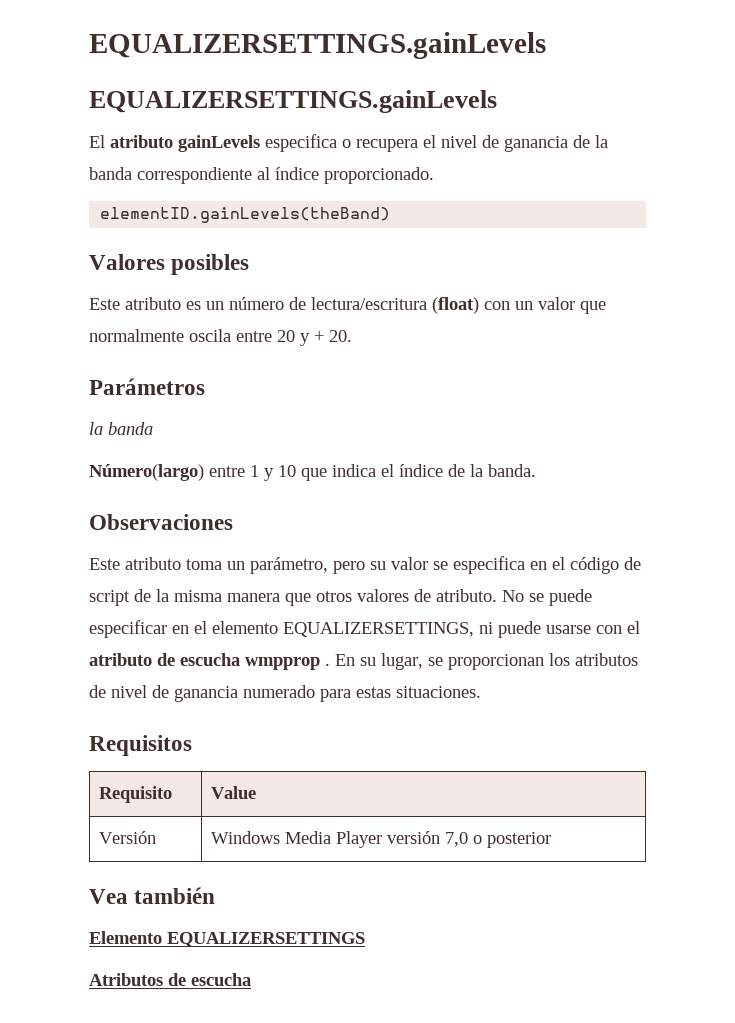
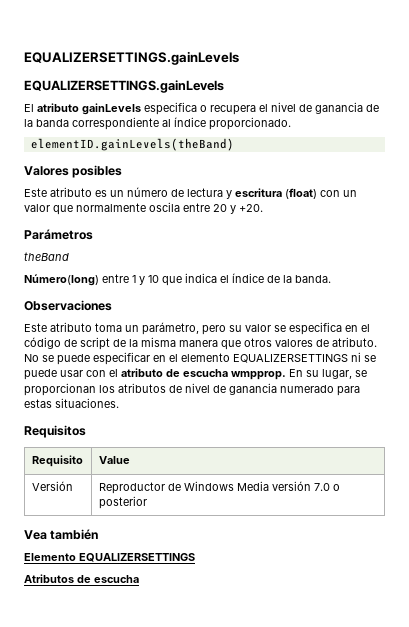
- Este atributo es un número de lectura/escritura (float) con un valor que normalmente oscila entre 20 y + 20.
+ Este atributo es un número de lectura y escritura (float) con un valor que normalmente oscila entre 20 y +20.
  Parámetros
- la banda
- Número(largo) entre 1 y 10 que indica el índice de la banda.
+ theBand
+ Número(long) entre 1 y 10 que indica el índice de la banda.
- No se puede especificar en el elemento EQUALIZERSETTINGS, ni puede usarse con el atributo de escucha wmpprop .
+ No se puede especificar en el elemento EQUALIZERSETTINGS ni se puede usar con el atributo de escucha wmpprop.
- Versión | Windows Media Player versión 7,0 o posterior
+ Versión | Reproductor de Windows Media versión 7.0 o posterior

